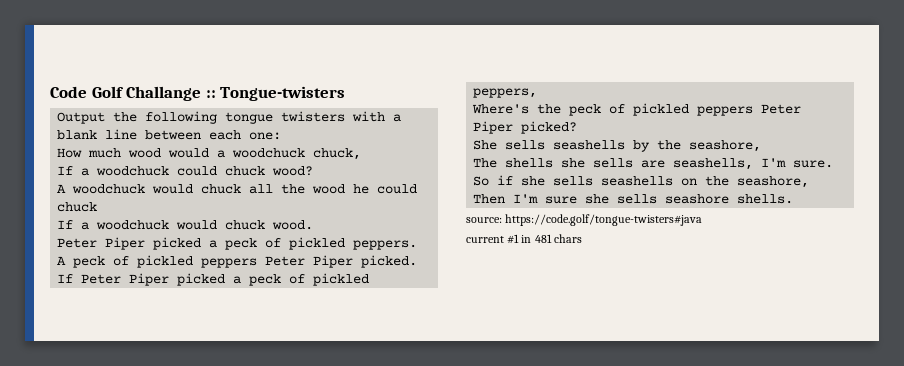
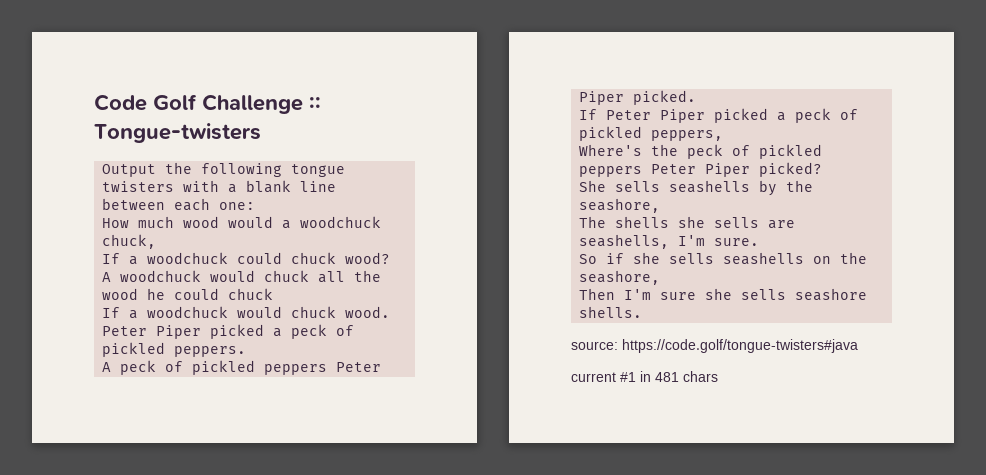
- Code Golf Challange :: Tongue-twisters
+ Code Golf Challenge :: Tongue-twisters

